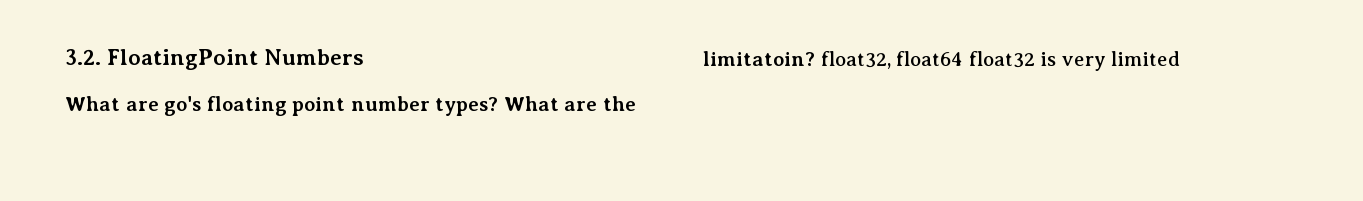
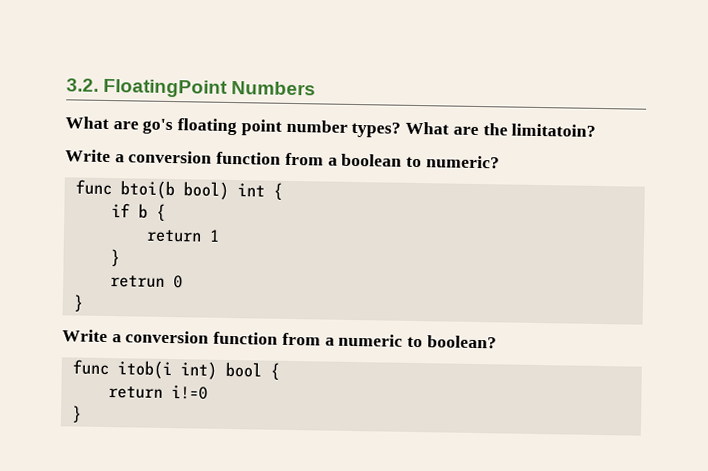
- What are the limitatoin? float32, float64 float32 is very limited
+ What are the limitatoin?
+ Write a conversion function from a boolean to numeric?
+ func btoi(b bool) int {
+ if b {
+ return 1
+ }
+ retrun 0
+ }
+ Write a conversion function from a numeric to boolean?
+ func itob(i int) bool {
+ return i!=0
+ }

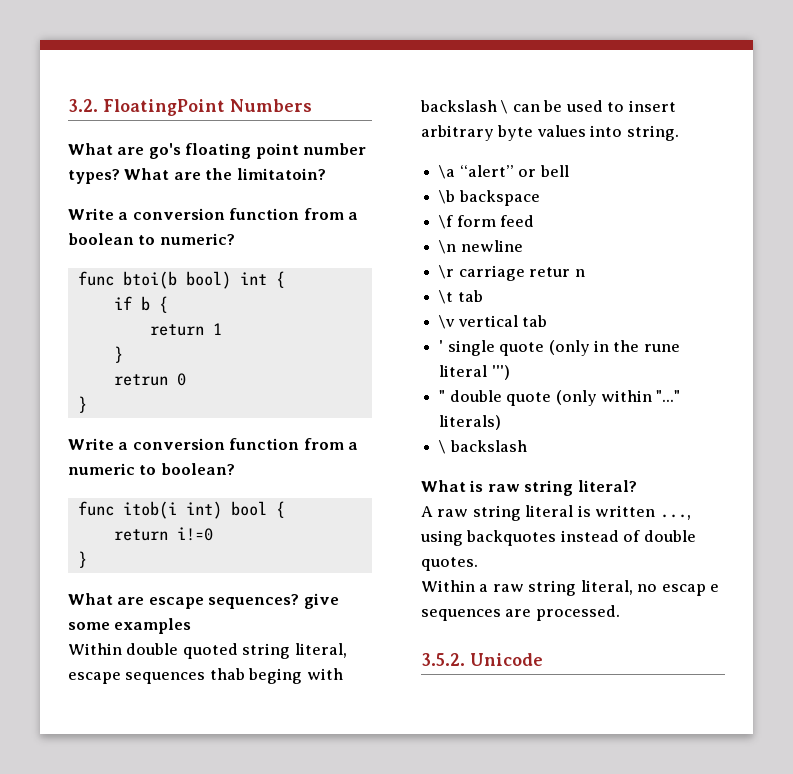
+ What are escape sequences? give some examples
+ Within double quoted string literal, escape sequences thab beging with backslash \ can be used to insert arbitrary byte values into string.
+ \a ‘‘alert’’ or bell
+ \b backspace
+ \f form feed
+ \n newline
+ \r carriage retur n
+ \t tab
+ \v vertical tab
+ ' single quote (only in the rune literal ''')
+ " double quote (only within "..." literals)
+ \ backslash
+ What is raw string literal?
+ A raw string literal is written ..., using backquotes instead of double quotes.
+ Within a raw string literal, no escap e sequences are processed.
+ 3.5.2. Unicode

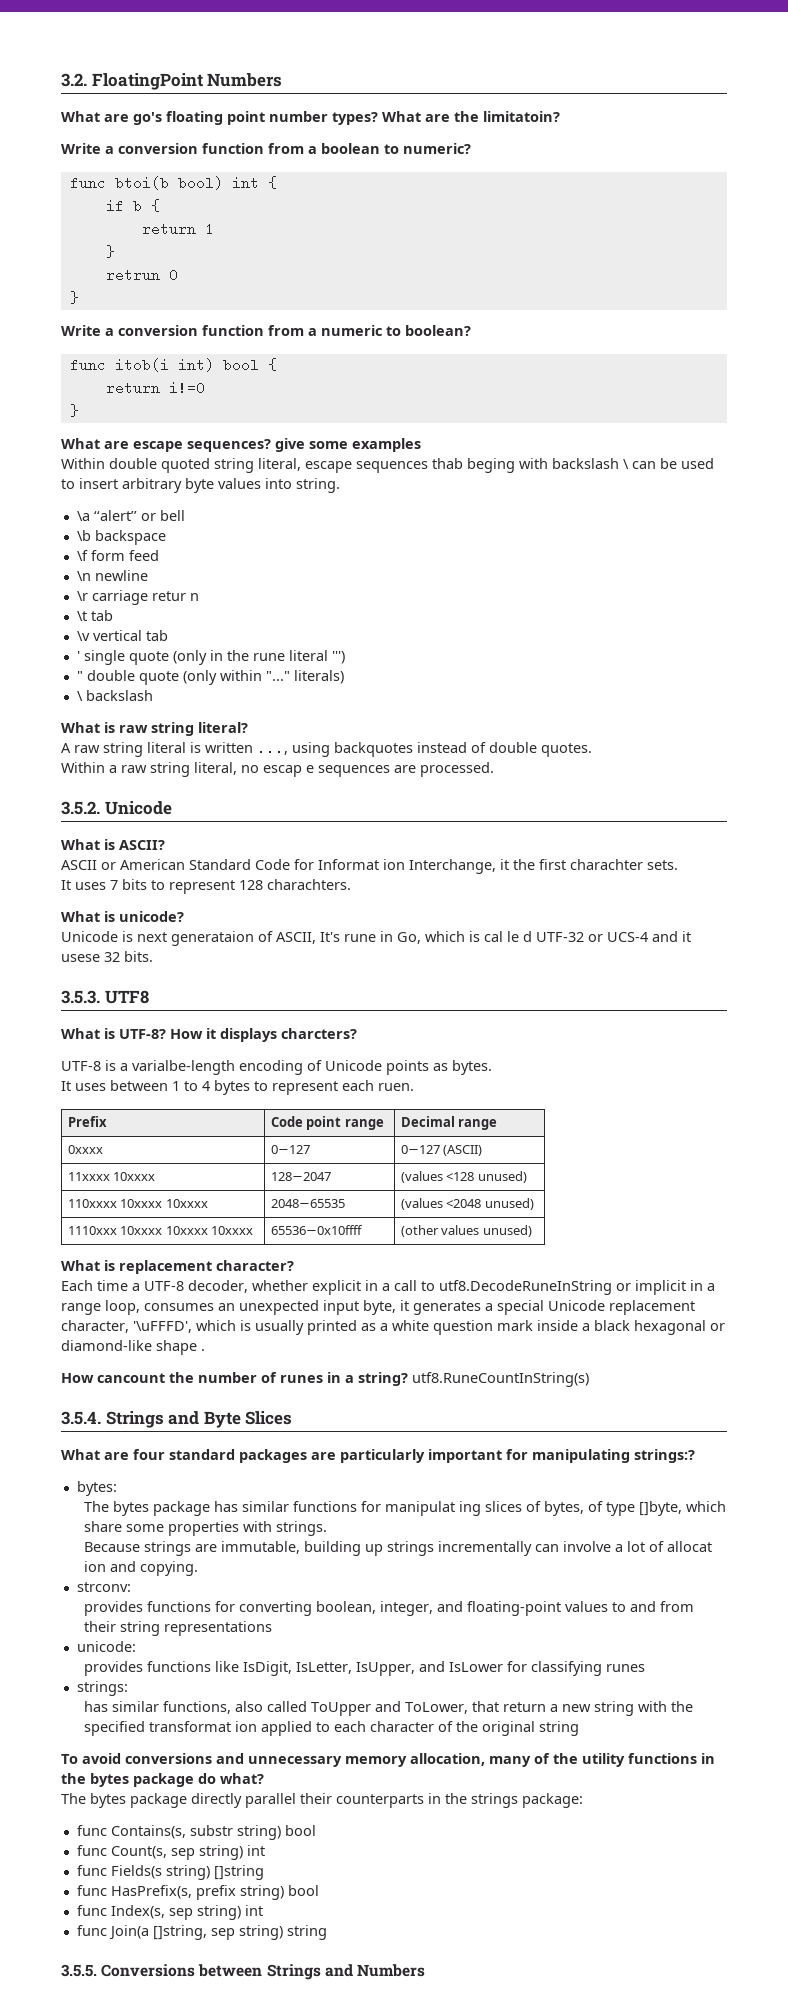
+ What is ASCII?
+ ASCII or American Standard Code for Informat ion Interchange, it the first charachter sets.
+ It uses 7 bits to represent 128 charachters.
+ What is unicode?
+ Unicode is next generataion of ASCII, It's rune in Go, which is cal le d UTF-32 or UCS-4 and it usese 32 bits.
+ 3.5.3. UTF8
+ What is UTF-8? How it displays charcters?
+ UTF-8 is a varialbe-length encoding of Unicode points as bytes.
+ It uses between 1 to 4 bytes to represent each ruen.
+ Prefix | Code point range | Decimal range
+ 0xxxx | 0−127 | 0−127 (ASCII)
+ 11xxxx 10xxxx | 128−2047 | (values <128 unused)
+ 110xxxx 10xxxx 10xxxx | 2048−65535 | (values <2048 unused)
+ 1110xxx 10xxxx 10xxxx 10xxxx | 65536−0x10ffff | (other values unused)
+ What is replacement character?
+ Each time a UTF-8 decoder, whether explicit in a call to utf8.DecodeRuneInString or implicit in a range loop, consumes an unexpected input byte, it generates a special Unicode replacement character, '\uFFFD', which is usually printed as a white question mark inside a black hexagonal or diamond-like shape .
+ How cancount the number of runes in a string? utf8.RuneCountInString(s)
+ 3.5.4. Strings and Byte Slices
+ What are four standard packages are particularly important for manipulating strings:?
+ bytes:
+ The bytes package has similar functions for manipulat ing slices of bytes, of type []byte, which share some properties with strings.
+ Because strings are immutable, building up strings incrementally can involve a lot of allocat ion and copying.
+ strconv:
+ provides functions for converting boolean, integer, and floating-point values to and from their string representations
+ unicode:
+ provides functions like IsDigit, IsLetter, IsUpper, and IsLower for classifying runes
+ strings:
+ has similar functions, also called ToUpper and ToLower, that return a new string with the specified transformat ion applied to each character of the original string
+ To avoid conversions and unnecessary memory allocation, many of the utility functions in the bytes package do what?
+ The bytes package directly parallel their counterparts in the strings package:
+ func Contains(s, substr string) bool
+ func Count(s, sep string) int
+ func Fields(s string) []string
+ func HasPrefix(s, prefix string) bool
+ func Index(s, sep string) int
+ func Join(a []string, sep string) string
+ 3.5.5. Conversions between Strings and Numbers

